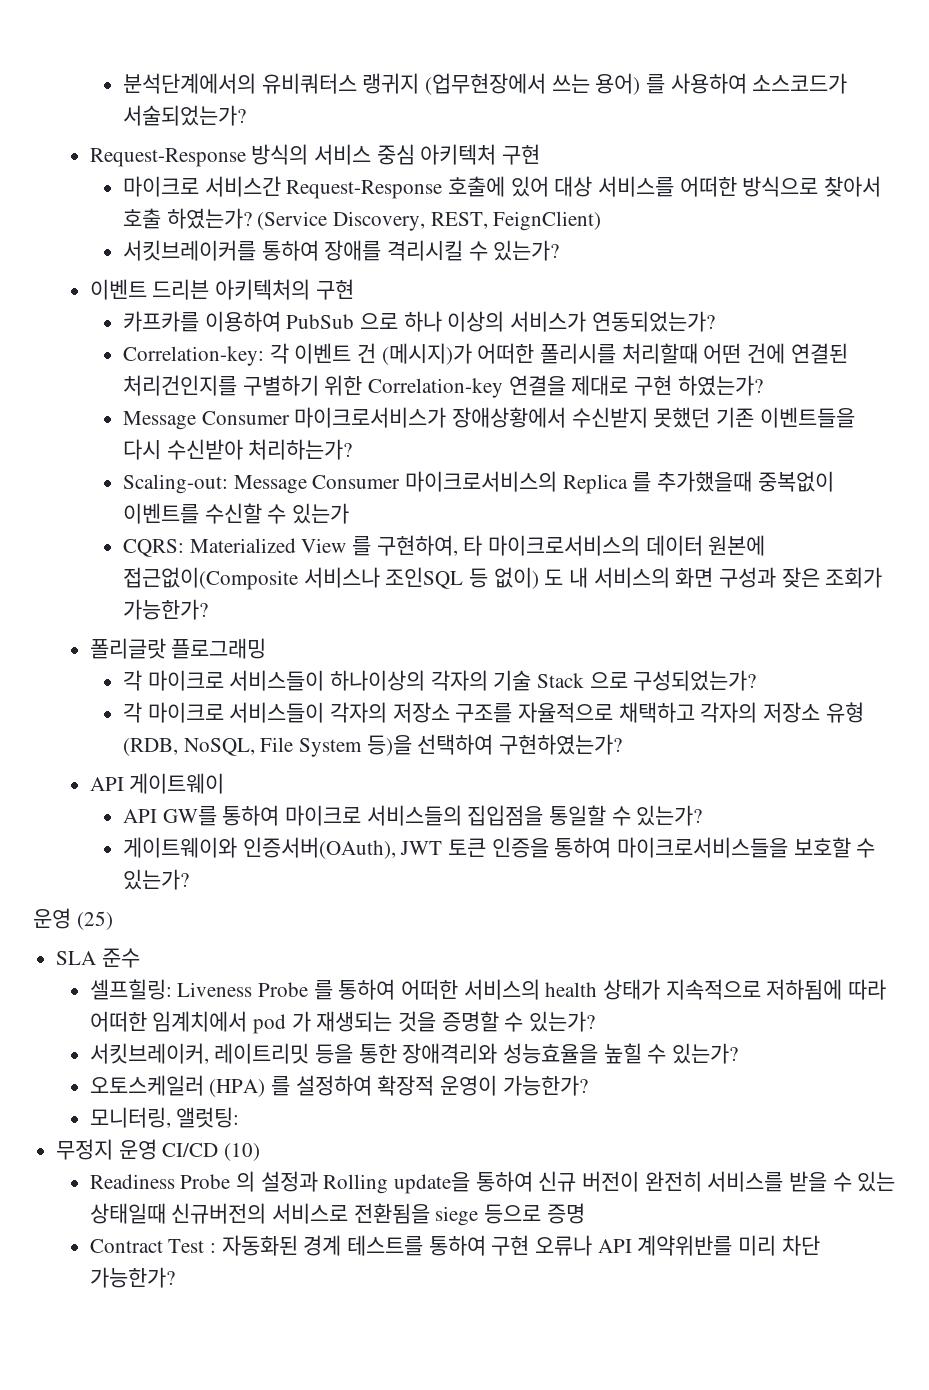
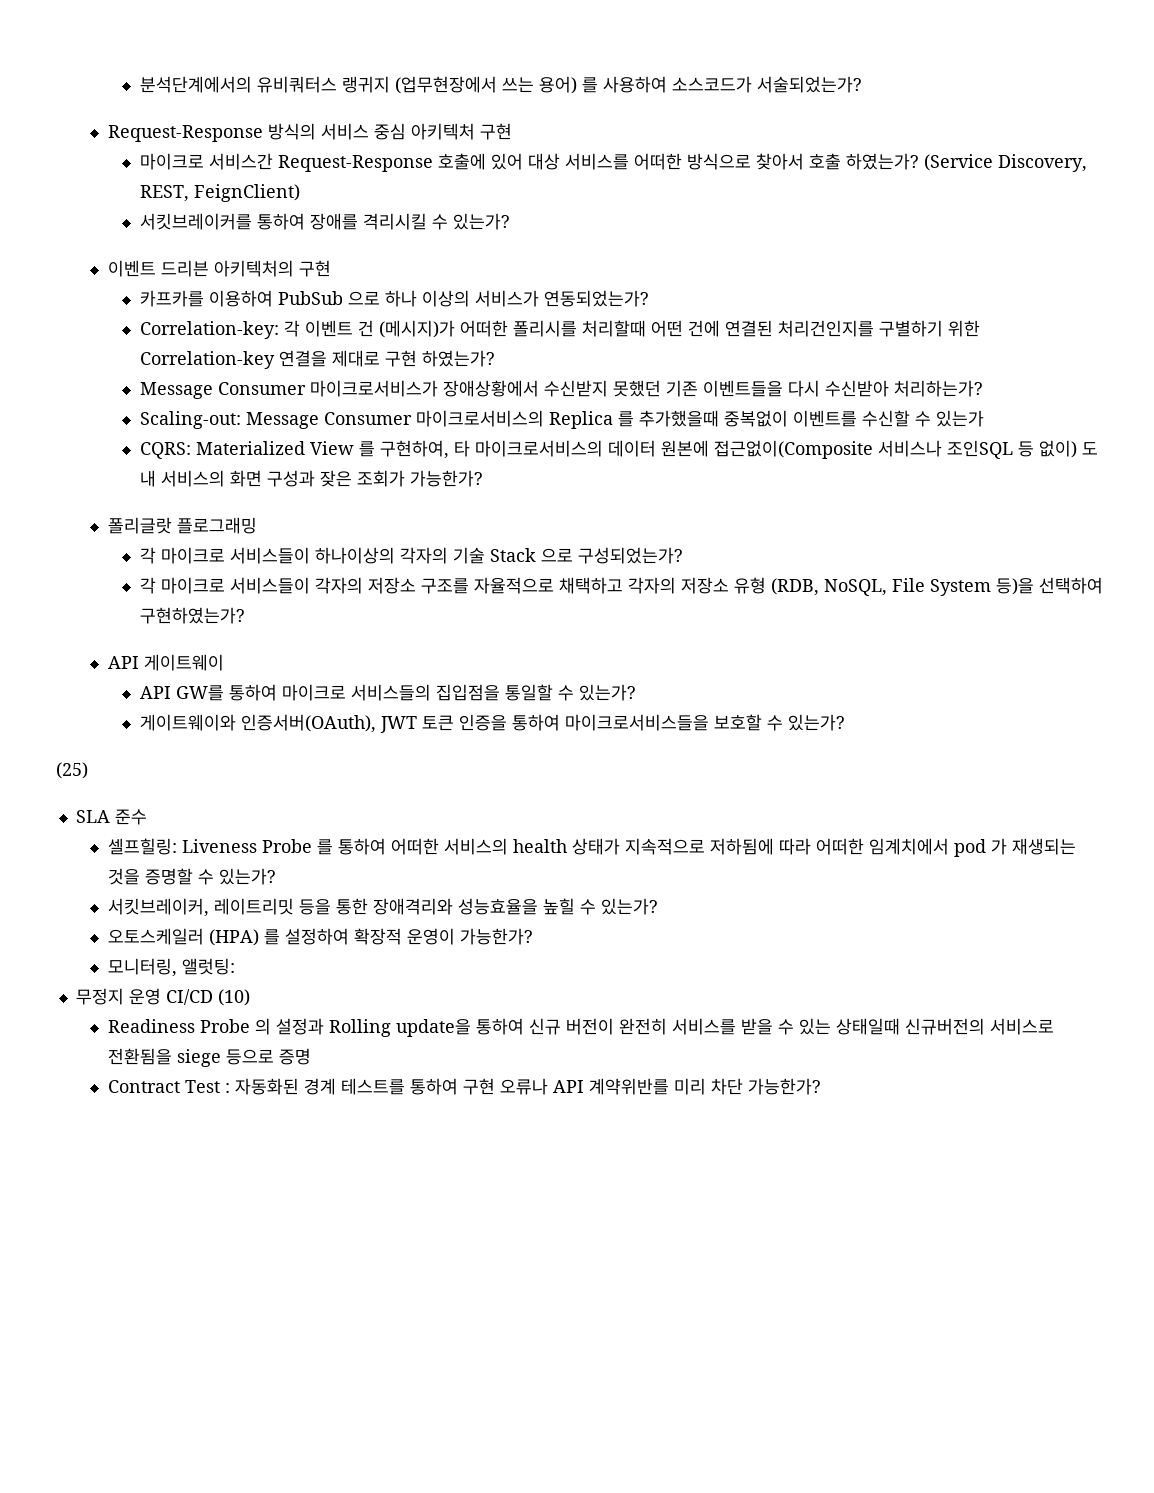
- 운영 (25)
+ (25)

